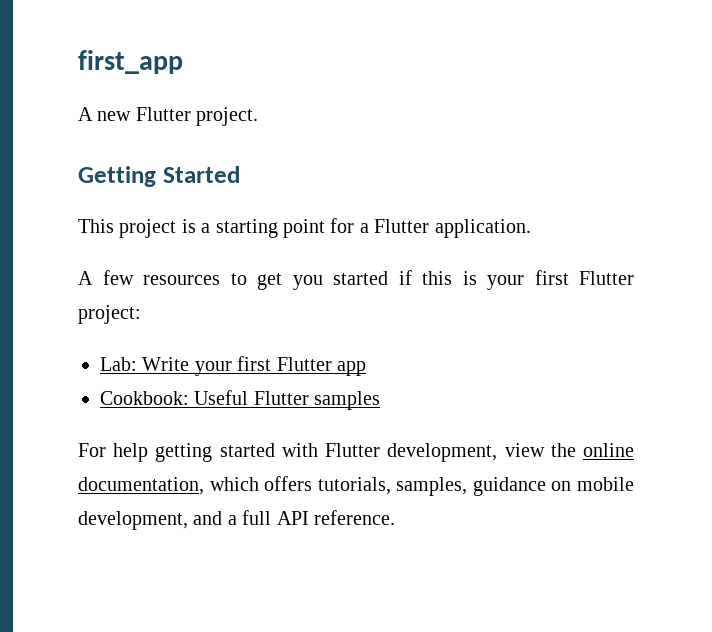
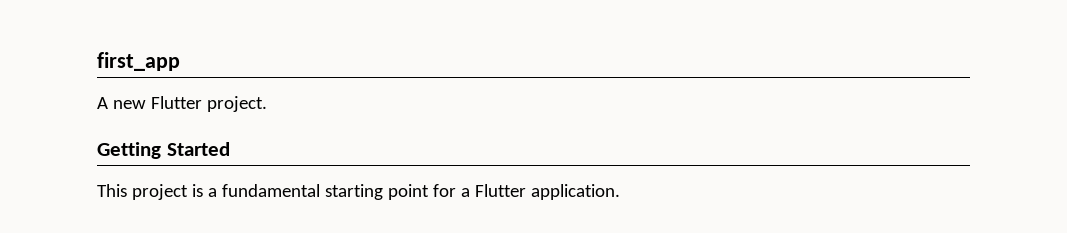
- This project is a starting point for a Flutter application.
+ This project is a fundamental starting point for a Flutter application.
- A few resources to get you started if this is your first Flutter project:
- Lab: Write your first Flutter app
- Cookbook: Useful Flutter samples
- For help getting started with Flutter development, view the online documentation, which offers tutorials, samples, guidance on mobile development, and a full API reference.

